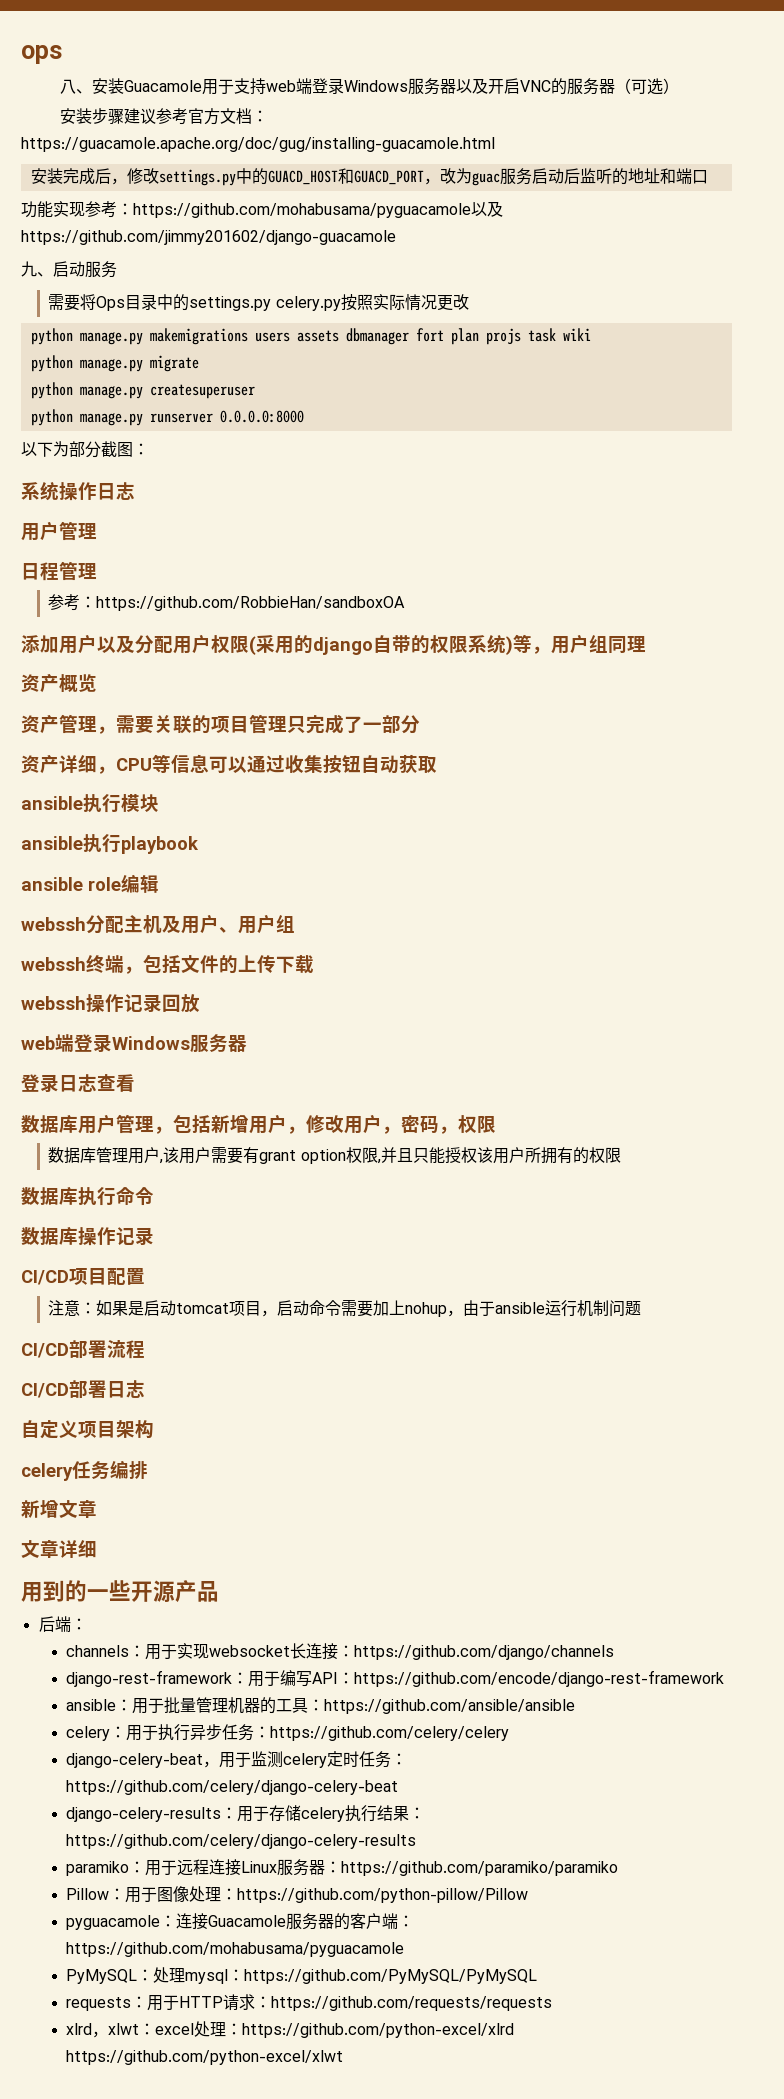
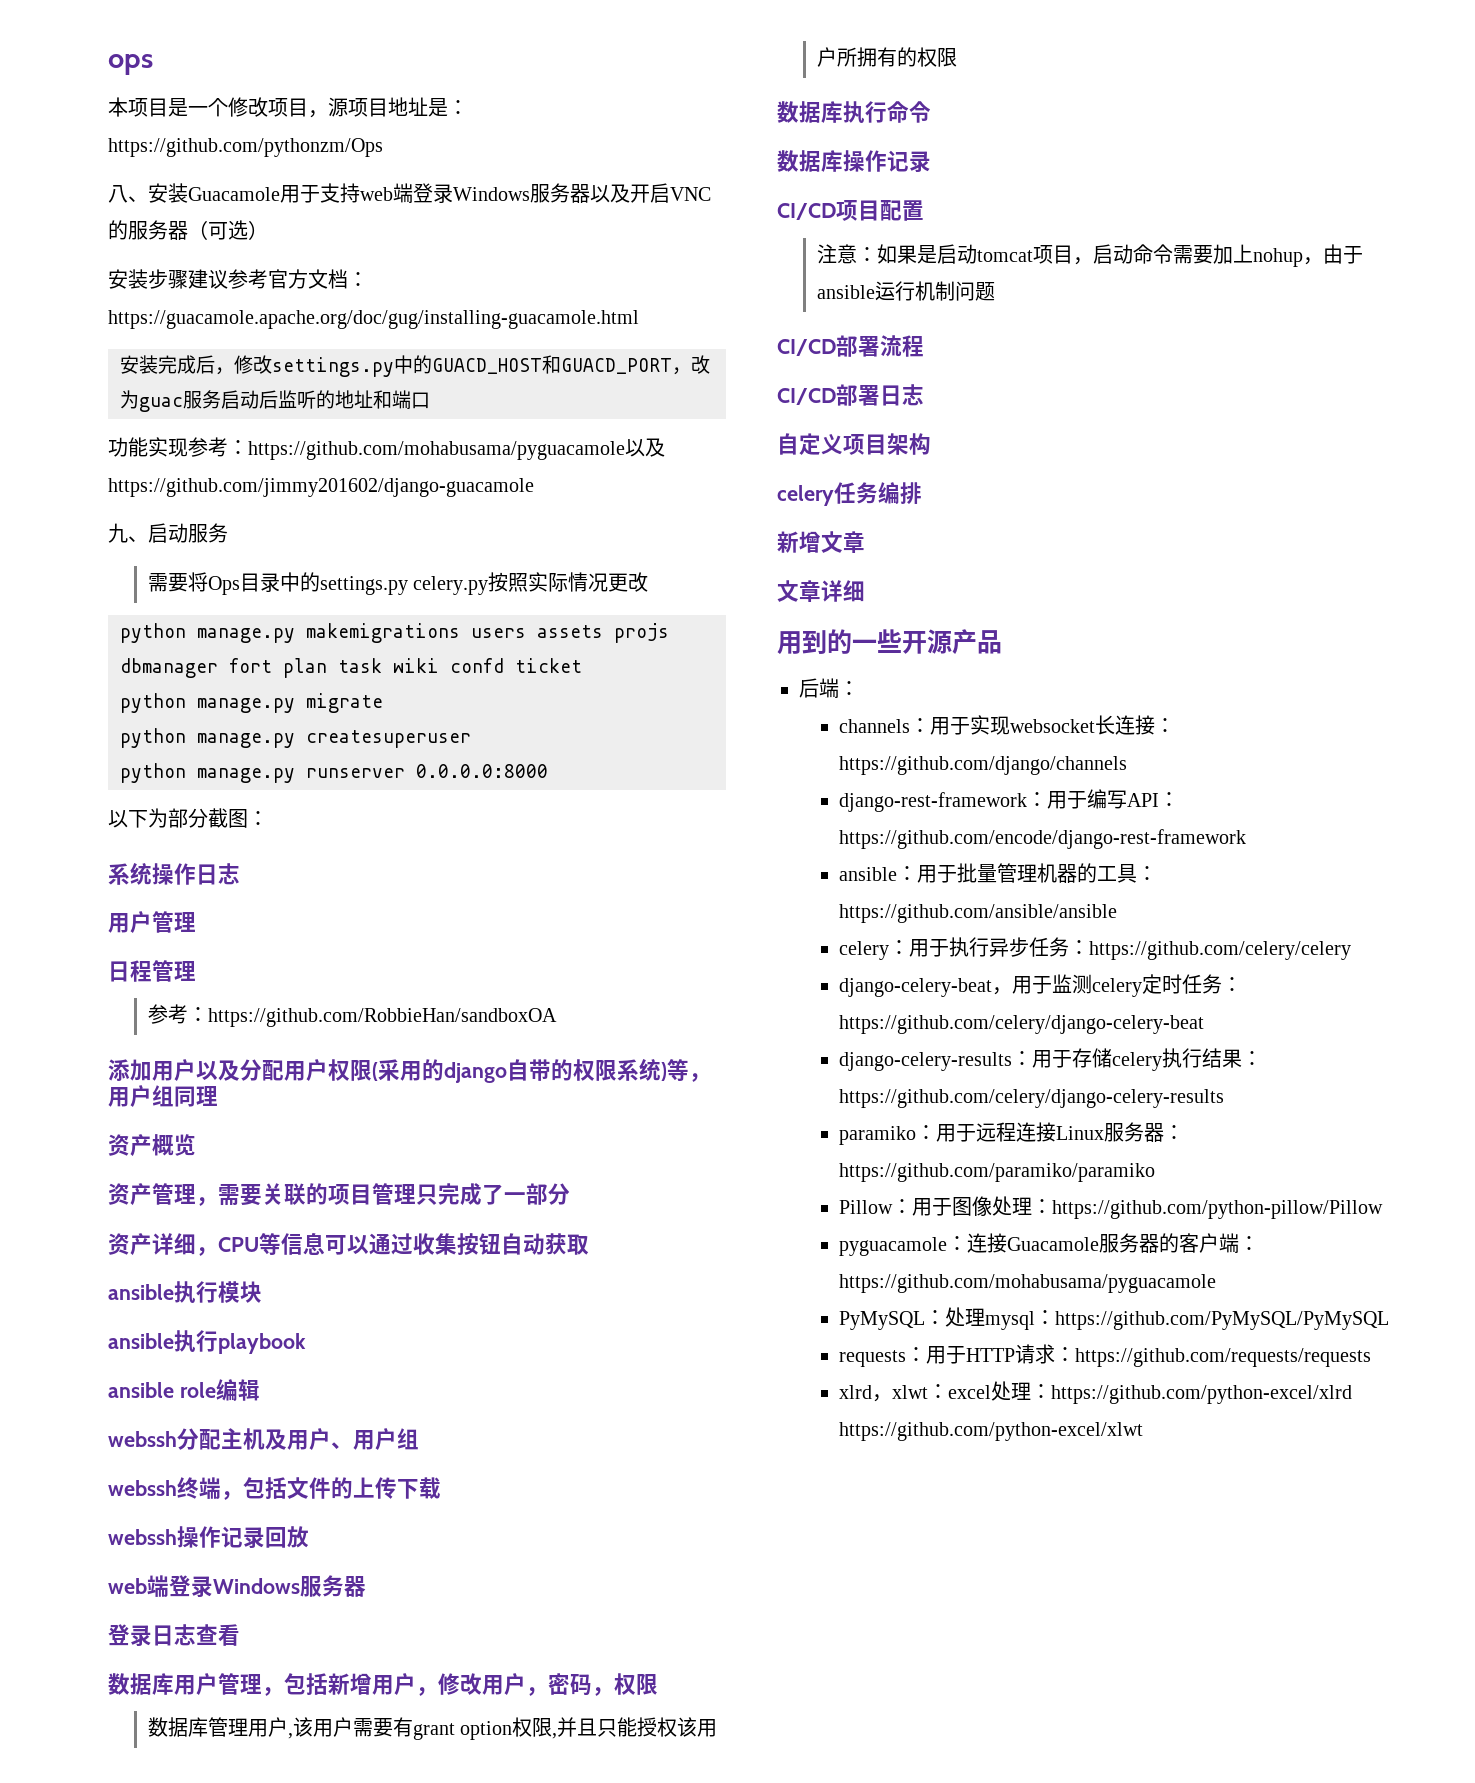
+ 本项目是一个修改项目，源项目地址是：https://github.com/pythonzm/Ops
- python manage.py makemigrations users assets dbmanager fort plan projs task wiki
+ python manage.py makemigrations users assets projs dbmanager fort plan task wiki confd ticket

